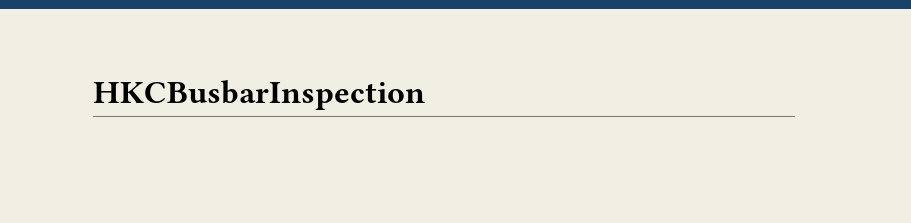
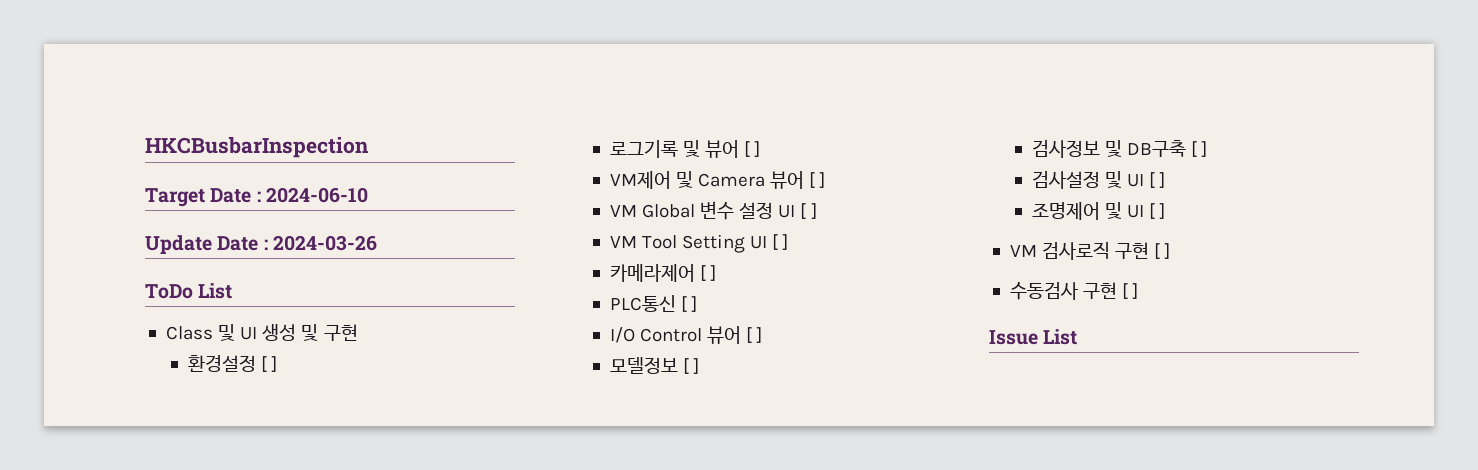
+ Target Date : 2024-06-10
+ Update Date : 2024-03-26
+ ToDo List
+ Class 및 UI 생성 및 구현
+ 환경설정 [ ]
+ 로그기록 및 뷰어 [ ]
+ VM제어 및 Camera 뷰어 [ ]
+ VM Global 변수 설정 UI [ ]
+ VM Tool Setting UI [ ]
+ 카메라제어 [ ]
+ PLC통신 [ ]
+ I/O Control 뷰어 [ ]
+ 모델정보 [ ]
+ 검사정보 및 DB구축 [ ]
+ 검사설정 및 UI [ ]
+ 조명제어 및 UI [ ]
+ VM 검사로직 구현 [ ]
+ 수동검사 구현 [ ]
+ Issue List

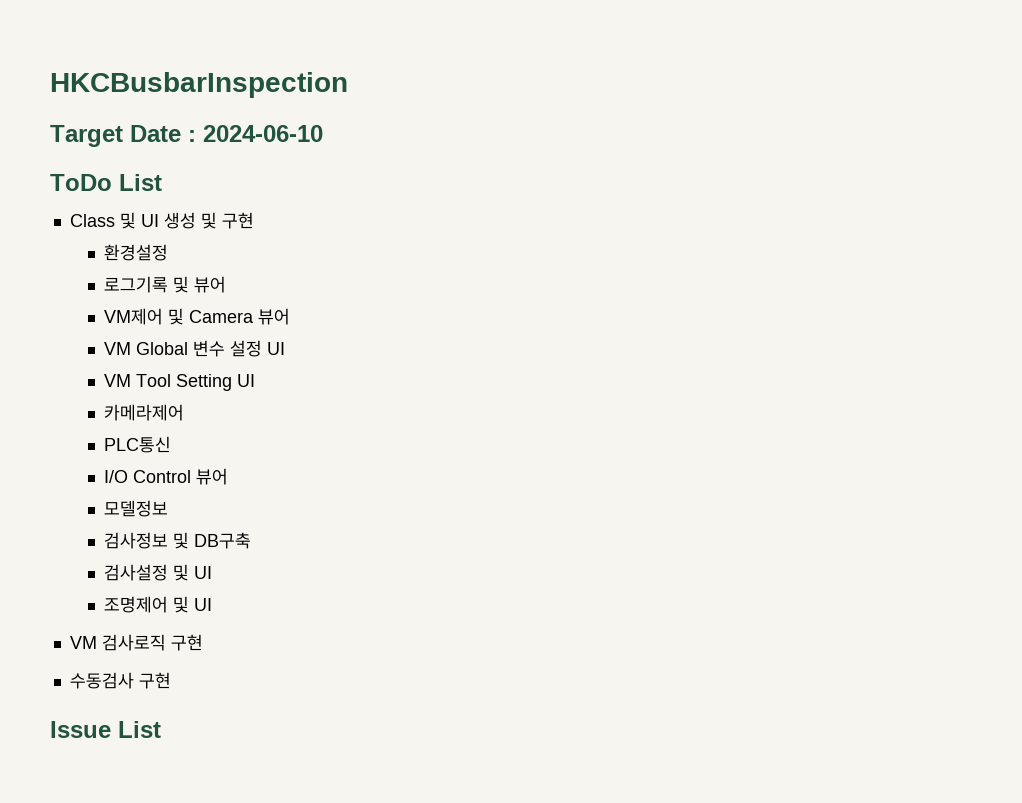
- Update Date : 2024-03-26
- 환경설정 [ ]
+ 환경설정
- 로그기록 및 뷰어 [ ]
+ 로그기록 및 뷰어
- VM제어 및 Camera 뷰어 [ ]
+ VM제어 및 Camera 뷰어
- VM Global 변수 설정 UI [ ]
+ VM Global 변수 설정 UI
- VM Tool Setting UI [ ]
+ VM Tool Setting UI
- 카메라제어 [ ]
+ 카메라제어
- PLC통신 [ ]
+ PLC통신
- I/O Control 뷰어 [ ]
+ I/O Control 뷰어
- 모델정보 [ ]
+ 모델정보
- 검사정보 및 DB구축 [ ]
+ 검사정보 및 DB구축
- 검사설정 및 UI [ ]
+ 검사설정 및 UI
- 조명제어 및 UI [ ]
+ 조명제어 및 UI
- VM 검사로직 구현 [ ]
+ VM 검사로직 구현
- 수동검사 구현 [ ]
+ 수동검사 구현

